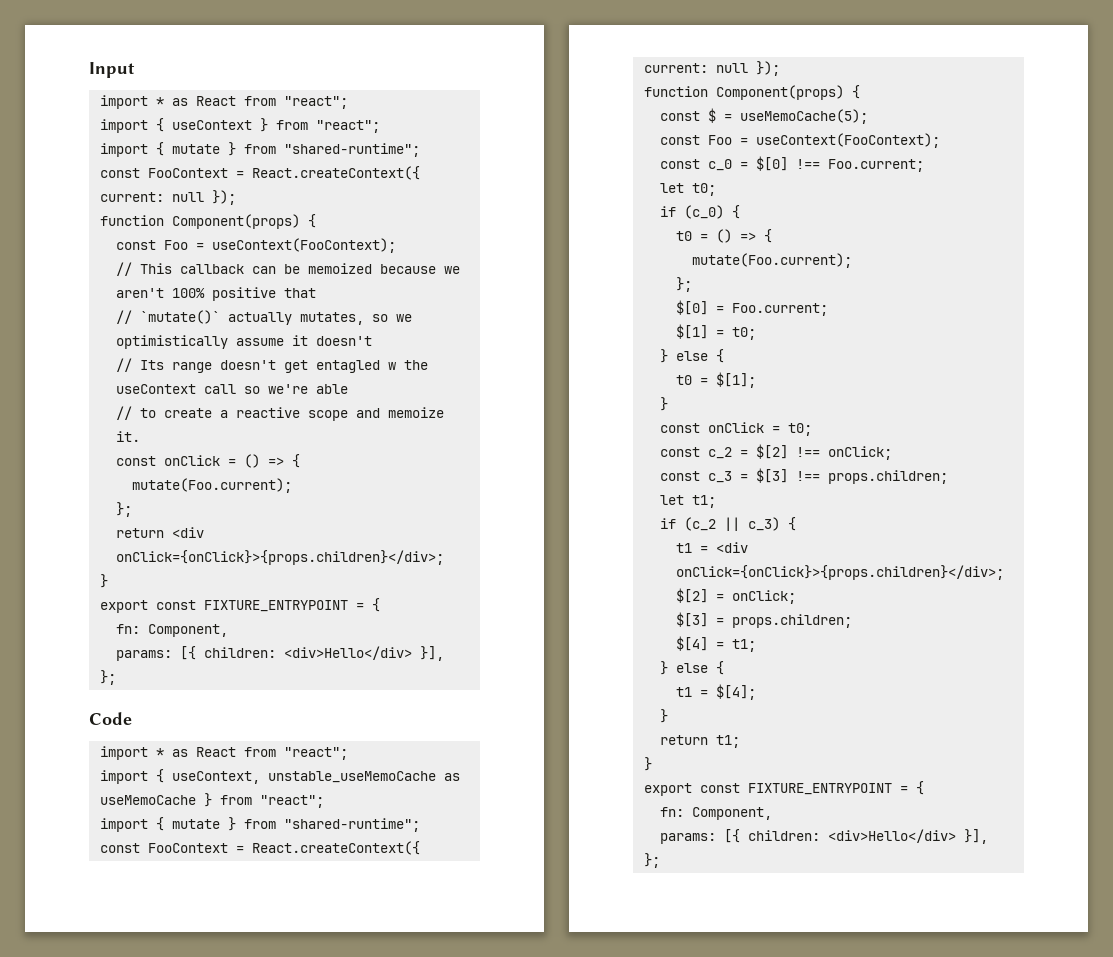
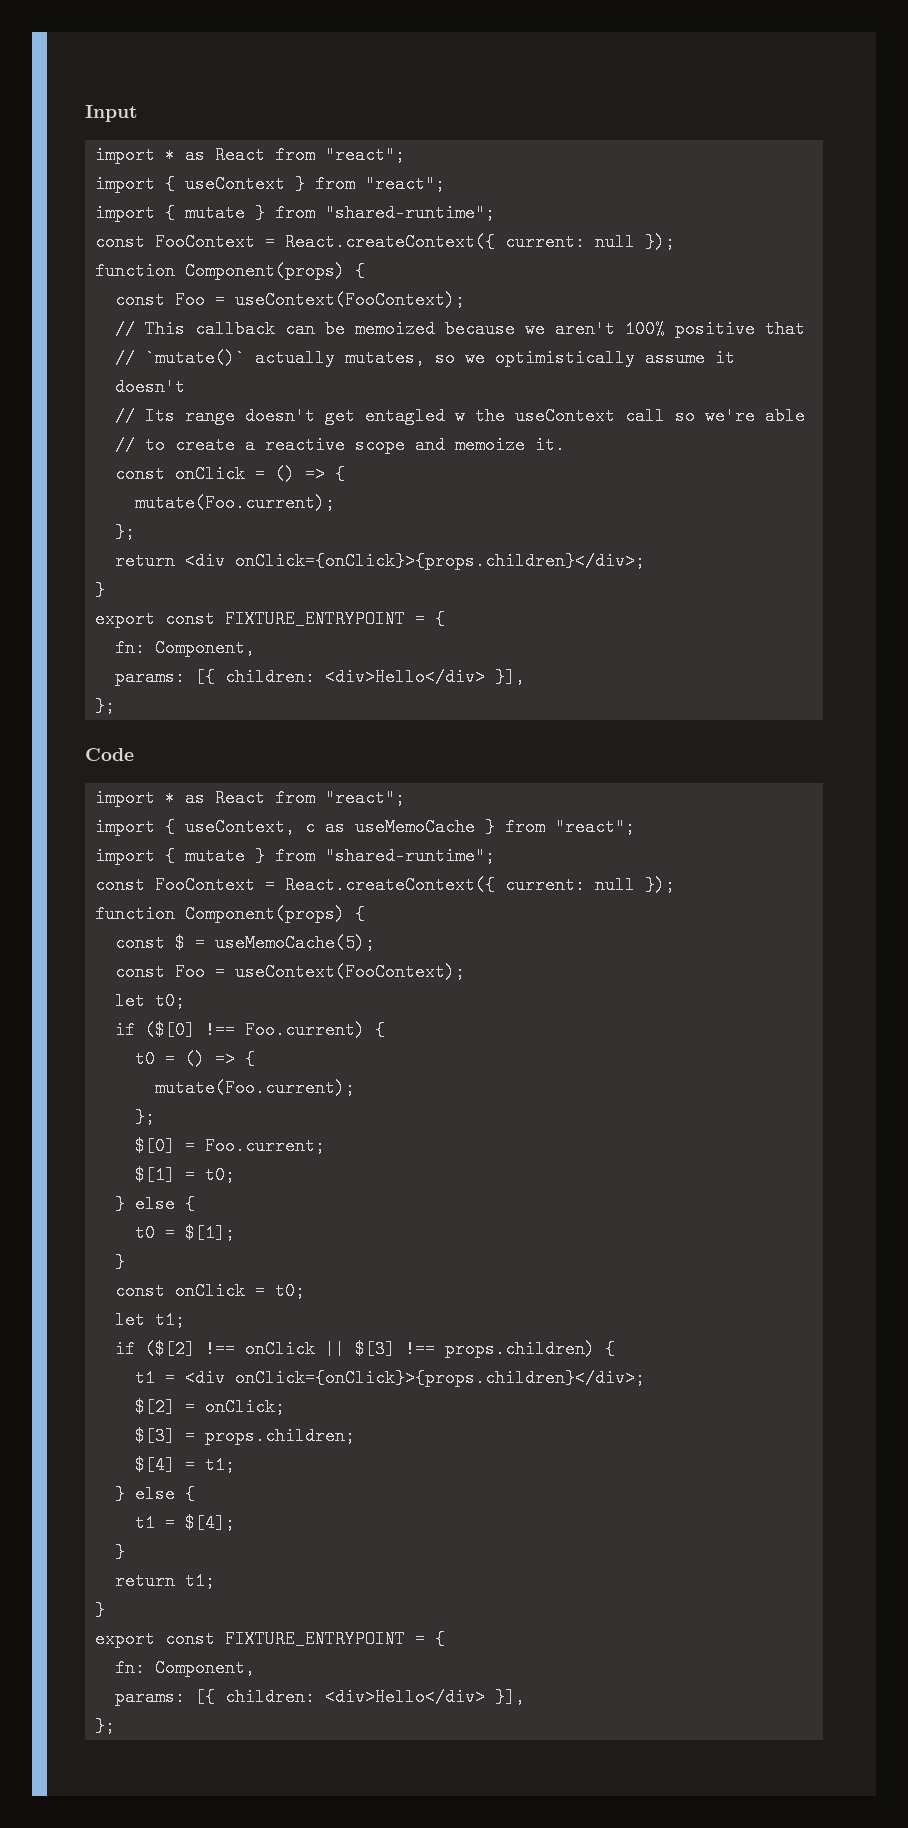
- import { useContext, unstable_useMemoCache as useMemoCache } from "react";
+ import { useContext, c as useMemoCache } from "react";
- const c_0 = $[0] !== Foo.current;
- if (c_0) {
+ if ($[0] !== Foo.current) {
- const c_2 = $[2] !== onClick;
- const c_3 = $[3] !== props.children;
  let t1;
- if (c_2 || c_3) {
+ if ($[2] !== onClick || $[3] !== props.children) {

